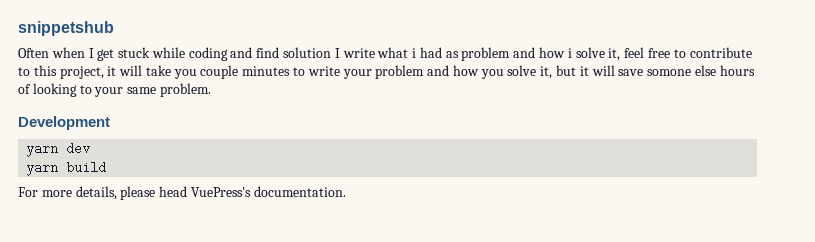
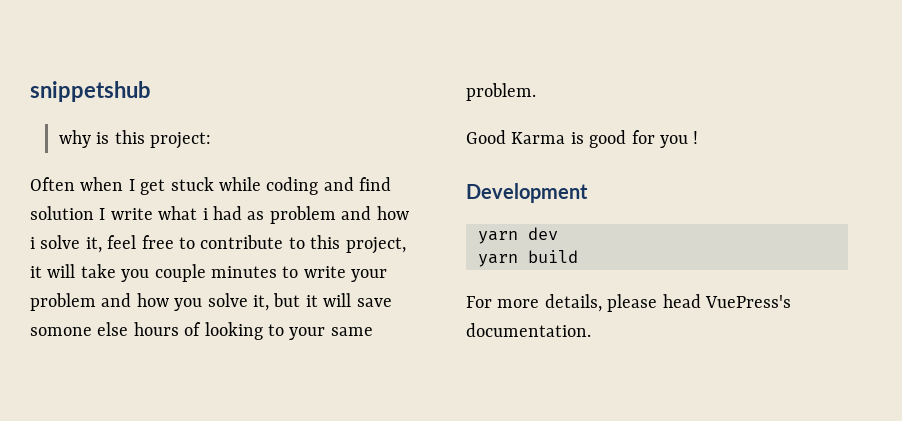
+ why is this project:
+ Good Karma is good for you !

